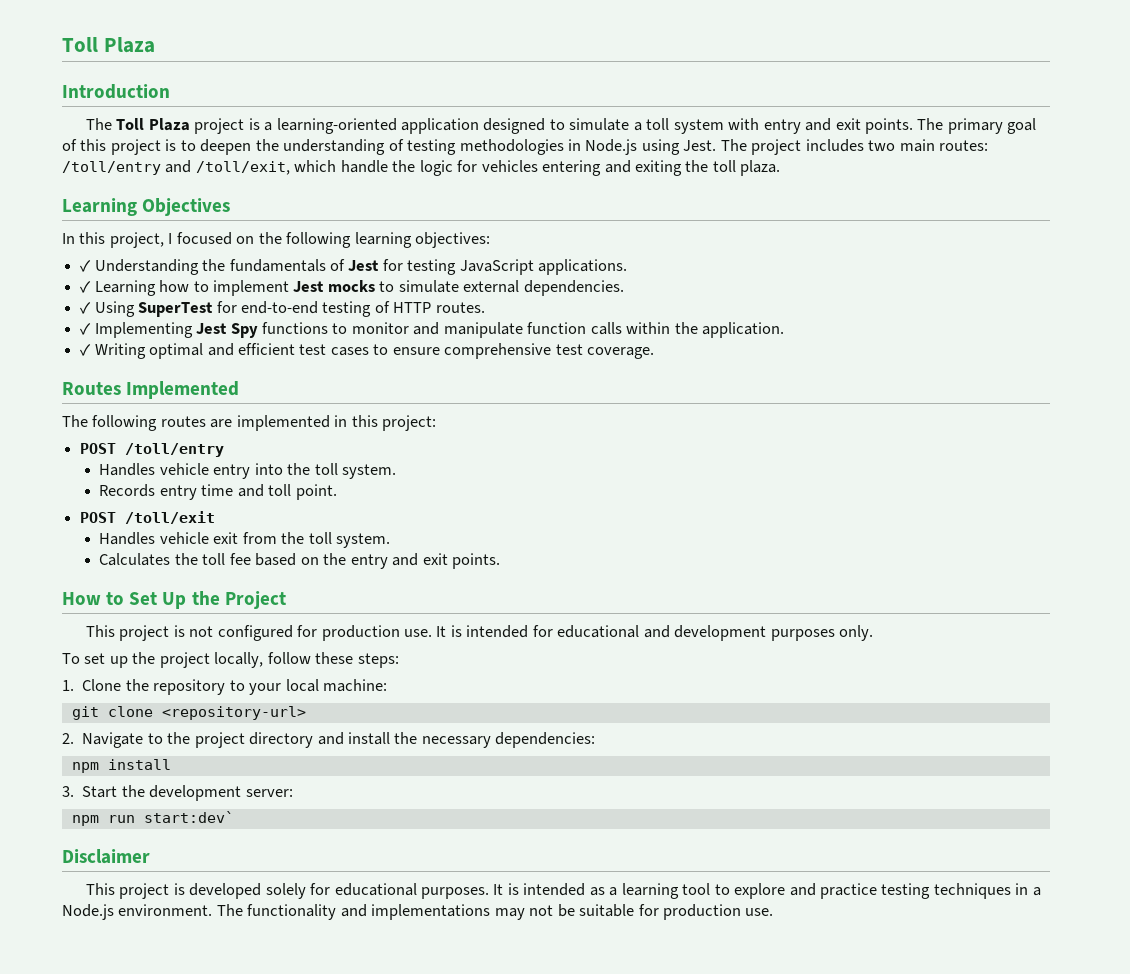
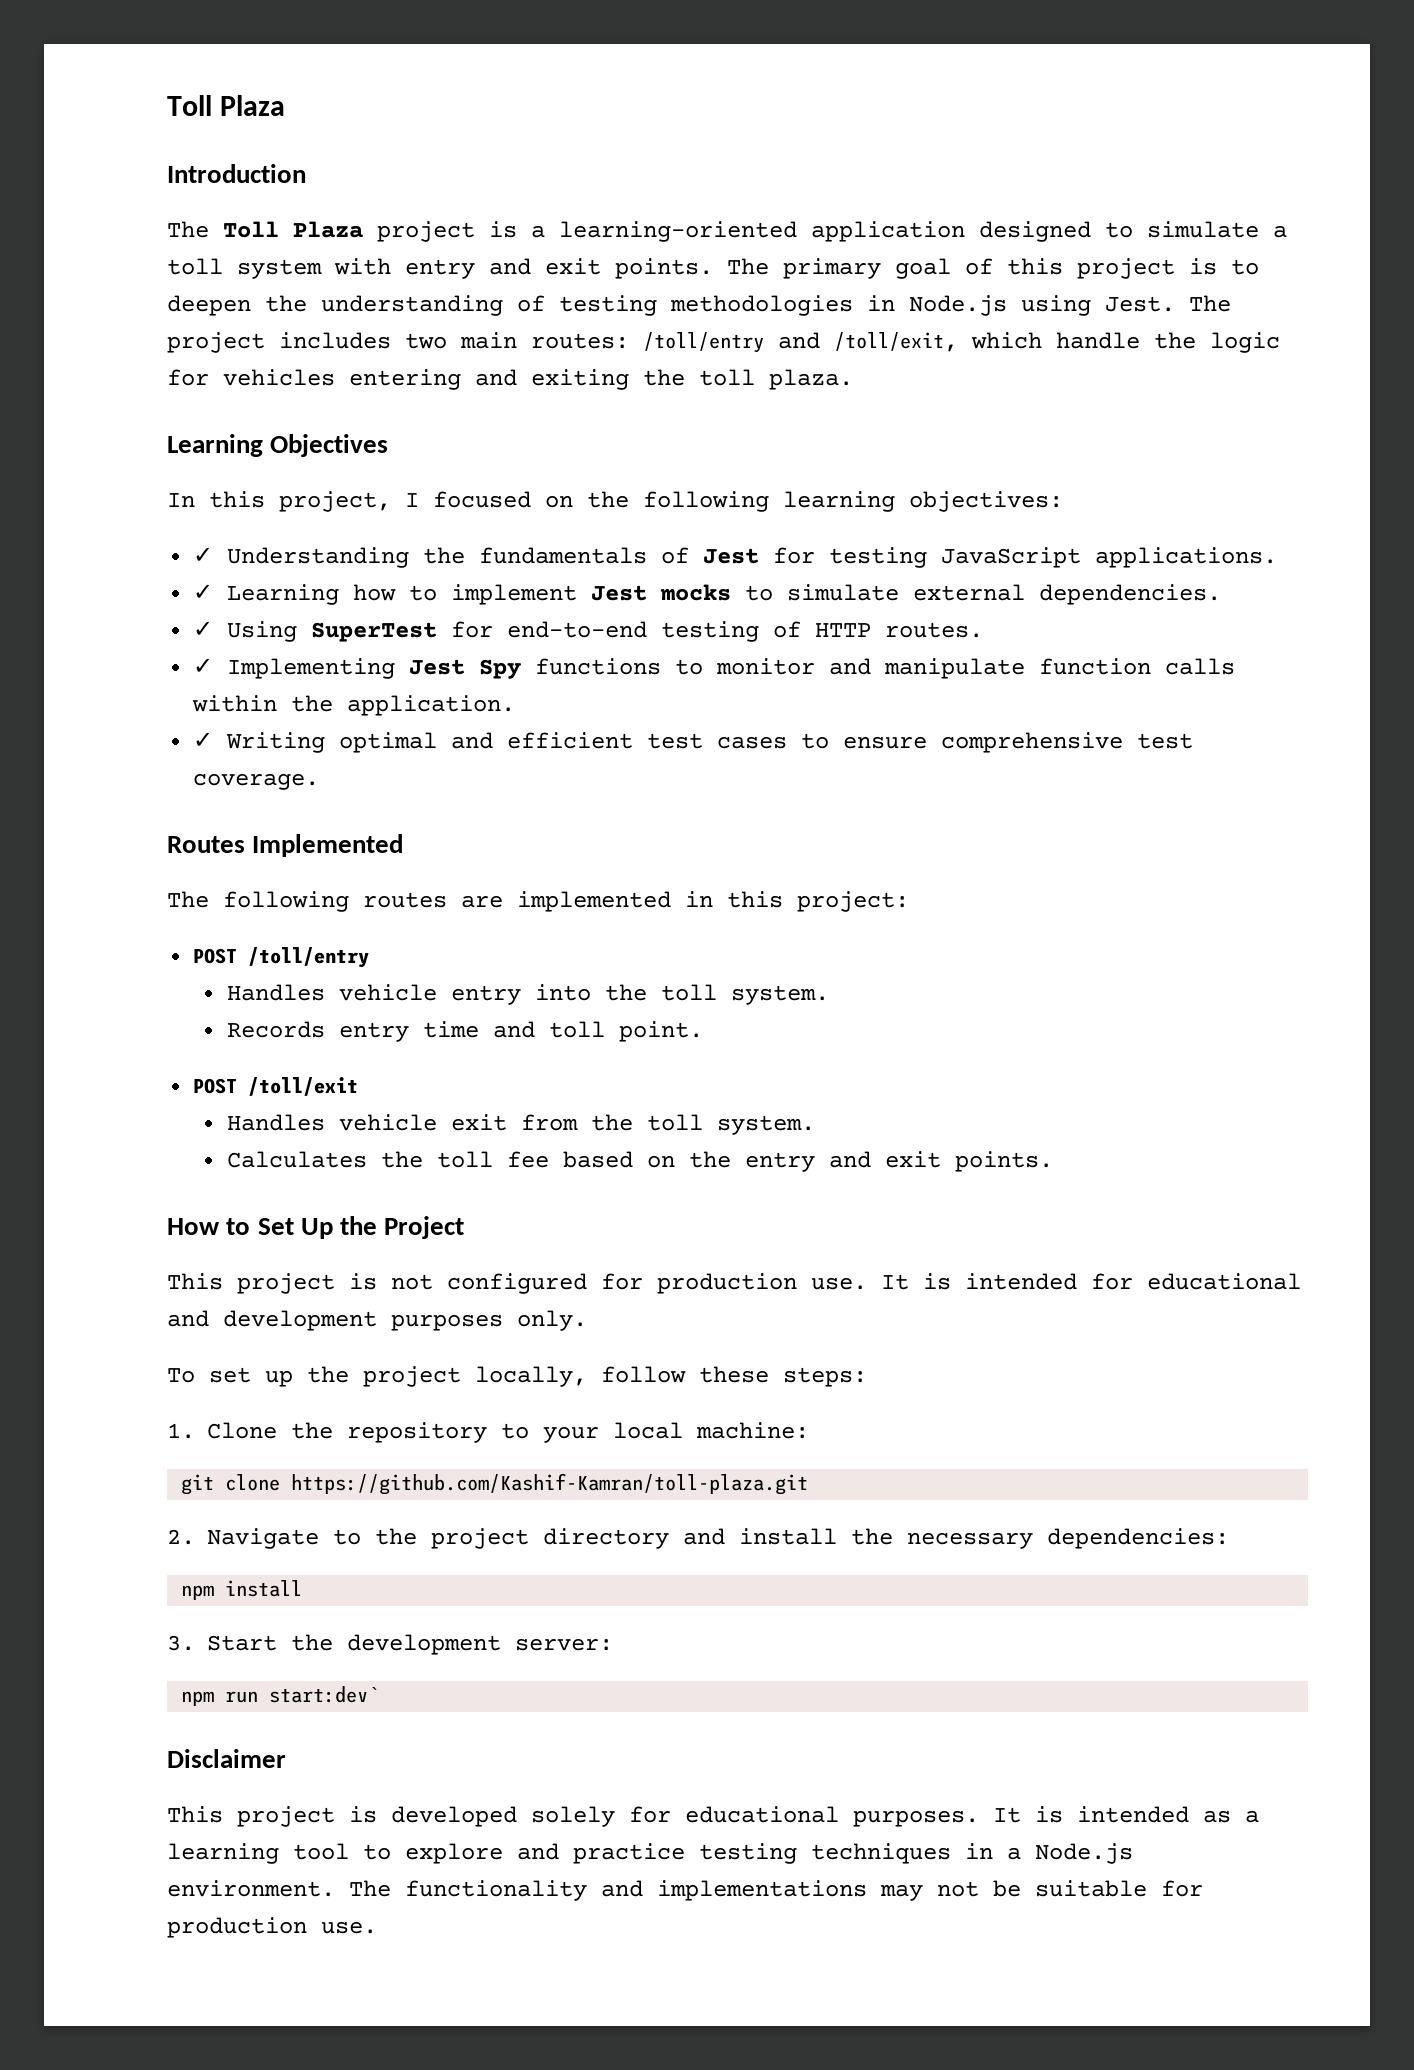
- git clone <repository-url>
+ git clone https://github.com/Kashif-Kamran/toll-plaza.git

